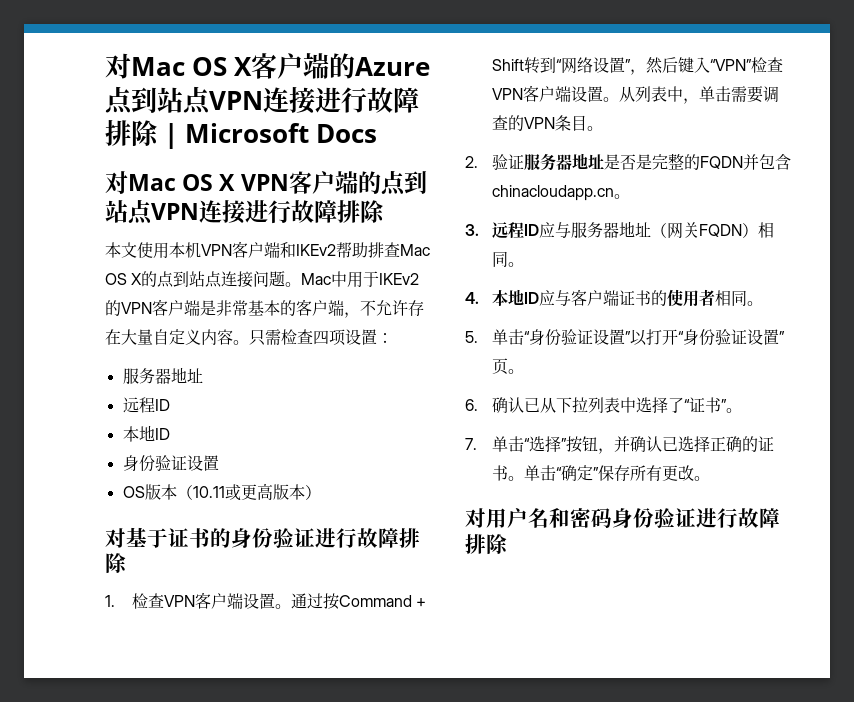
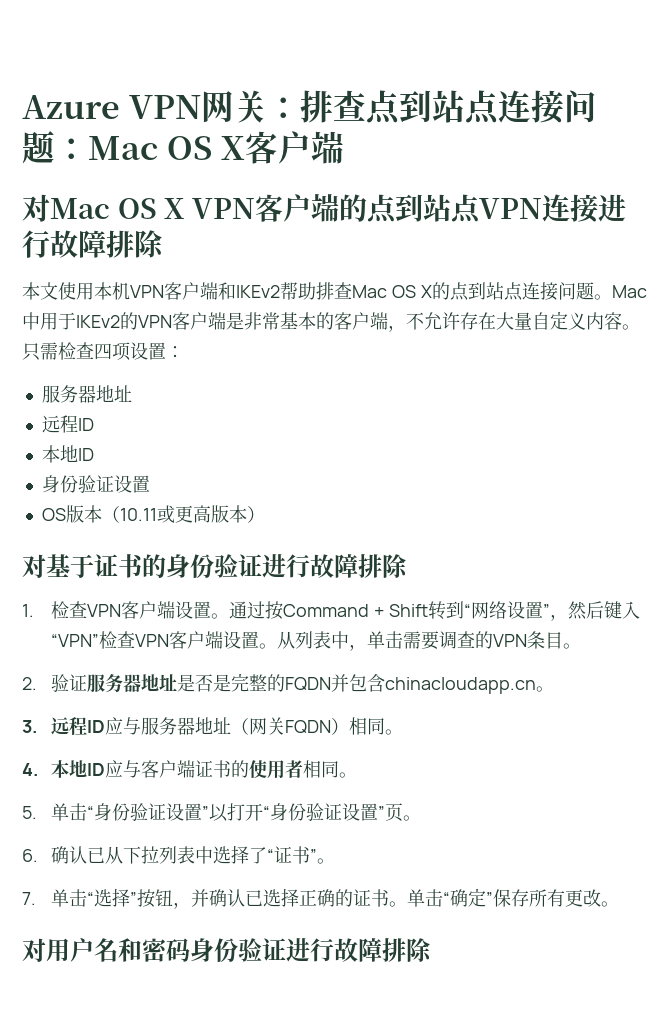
- 对Mac OS X客户端的Azure点到站点VPN连接进行故障排除 | Microsoft Docs
+ Azure VPN网关：排查点到站点连接问题：Mac OS X客户端

